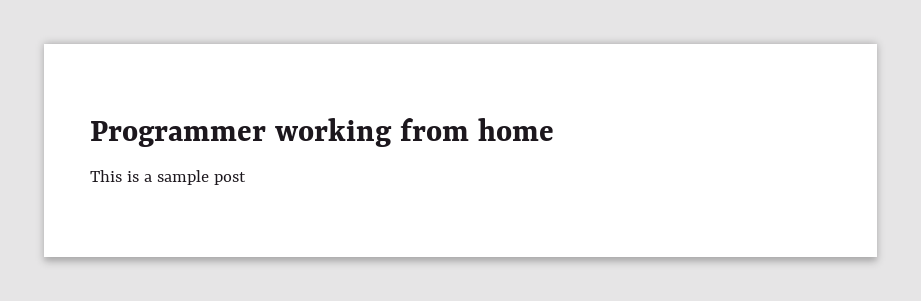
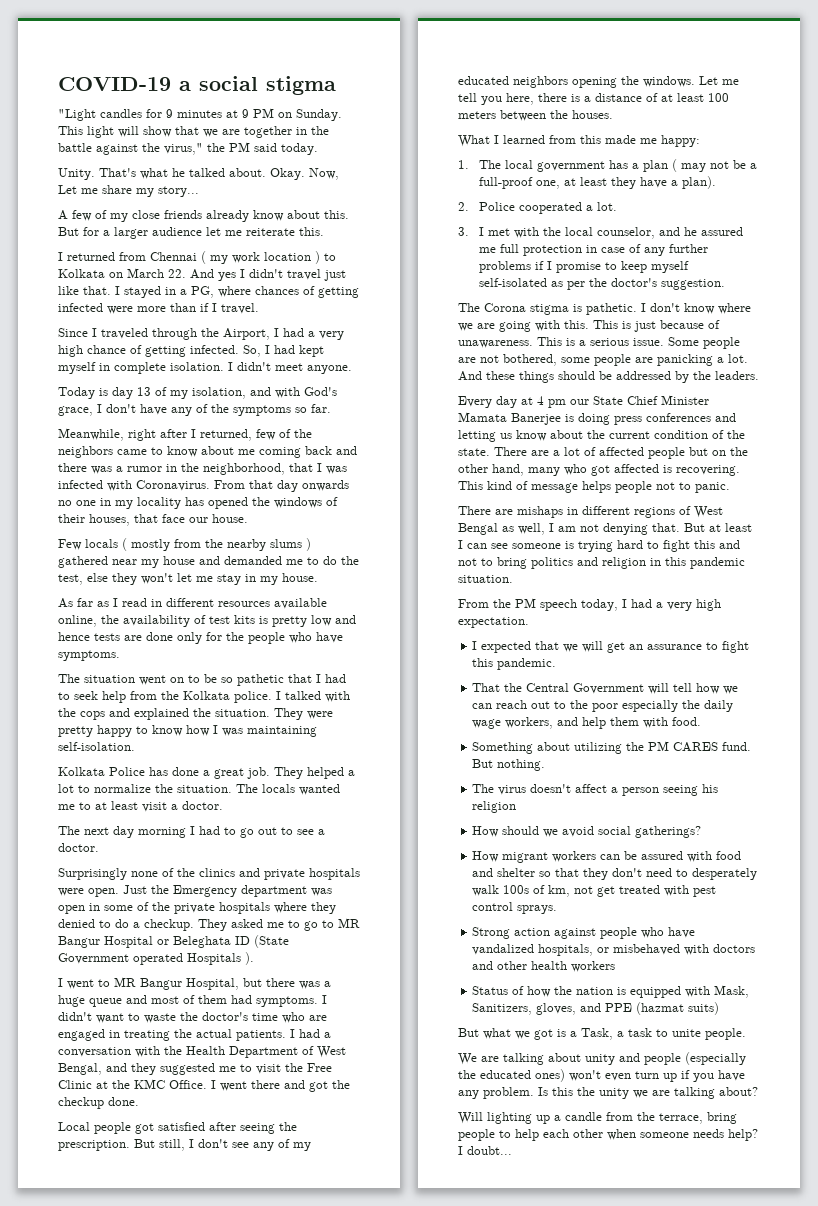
- Programmer working from home
- This is a sample post
+ COVID-19 a social stigma
+ "Light candles for 9 minutes at 9 PM on Sunday. This light will show that we are together in the battle against the virus," the PM said today.
+ Unity. That's what he talked about. Okay. Now, Let me share my story...
+ A few of my close friends already know about this. But for a larger audience let me reiterate this.
+ I returned from Chennai ( my work location ) to Kolkata on March 22. And yes I didn't travel just like that. I stayed in a PG, where chances of getting infected were more than if I travel.
+ Since I traveled through the Airport, I had a very high chance of getting infected. So, I had kept myself in complete isolation. I didn't meet anyone.
+ Today is day 13 of my isolation, and with God's grace, I don't have any of the symptoms so far.
+ Meanwhile, right after I returned, few of the neighbors came to know about me coming back and there was a rumor in the neighborhood, that I was infected with Coronavirus. From that day onwards no one in my locality has opened the windows of their houses, that face our house.
+ Few locals ( mostly from the nearby slums ) gathered near my house and demanded me to do the test, else they won't let me stay in my house.
+ As far as I read in different resources available online, the availability of test kits is pretty low and hence tests are done only for the people who have symptoms.
+ The situation went on to be so pathetic that I had to seek help from the Kolkata police. I talked with the cops and explained the situation. They were pretty happy to know how I was maintaining self-isolation.
+ Kolkata Police has done a great job. They helped a lot to normalize the situation. The locals wanted me to at least visit a doctor.
+ The next day morning I had to go out to see a doctor.
+ Surprisingly none of the clinics and private hospitals were open. Just the Emergency department was open in some of the private hospitals where they denied to do a checkup. They asked me to go to MR Bangur Hospital or Beleghata ID (State Government operated Hospitals ).
+ I went to MR Bangur Hospital, but there was a huge queue and most of them had symptoms. I didn't want to waste the doctor's time who are engaged in treating the actual patients. I had a conversation with the Health Department of West Bengal, and they suggested me to visit the Free Clinic at the KMC Office. I went there and got the checkup done.
+ Local people got satisfied after seeing the prescription. But still, I don't see any of my educated neighbors opening the windows. Let me tell you here, there is a distance of at least 100 meters between the houses.
+ What I learned from this made me happy:
+ 1. The local government has a plan ( may not be a full-proof one, at least they have a plan).
+ 2. Police cooperated a lot.
+ 3. I met with the local counselor, and he assured me full protection in case of any further problems if I promise to keep myself self-isolated as per the doctor's suggestion.
+ The Corona stigma is pathetic. I don't know where we are going with this. This is just because of unawareness. This is a serious issue. Some people are not bothered, some people are panicking a lot. And these things should be addressed by the leaders.
+ Every day at 4 pm our State Chief Minister Mamata Banerjee is doing press conferences and letting us know about the current condition of the state. There are a lot of affected people but on the other hand, many who got affected is recovering. This kind of message helps people not to panic.
+ There are mishaps in different regions of West Bengal as well, I am not denying that. But at least I can see someone is trying hard to fight this and not to bring politics and religion in this pandemic situation.
+ From the PM speech today, I had a very high expectation.
+ I expected that we will get an assurance to fight this pandemic.
+ That the Central Government will tell how we can reach out to the poor especially the daily wage workers, and help them with food.
+ Something about utilizing the PM CARES fund. But nothing.
+ The virus doesn't affect a person seeing his religion
+ How should we avoid social gatherings?
+ How migrant workers can be assured with food and shelter so that they don't need to desperately walk 100s of km, not get treated with pest control sprays.
+ Strong action against people who have vandalized hospitals, or misbehaved with doctors and other health workers
+ Status of how the nation is equipped with Mask, Sanitizers, gloves, and PPE (hazmat suits)
+ But what we got is a Task, a task to unite people.
+ We are talking about unity and people (especially the educated ones) won't even turn up if you have any problem. Is this the unity we are talking about?
+ Will lighting up a candle from the terrace, bring people to help each other when someone needs help? I doubt...

